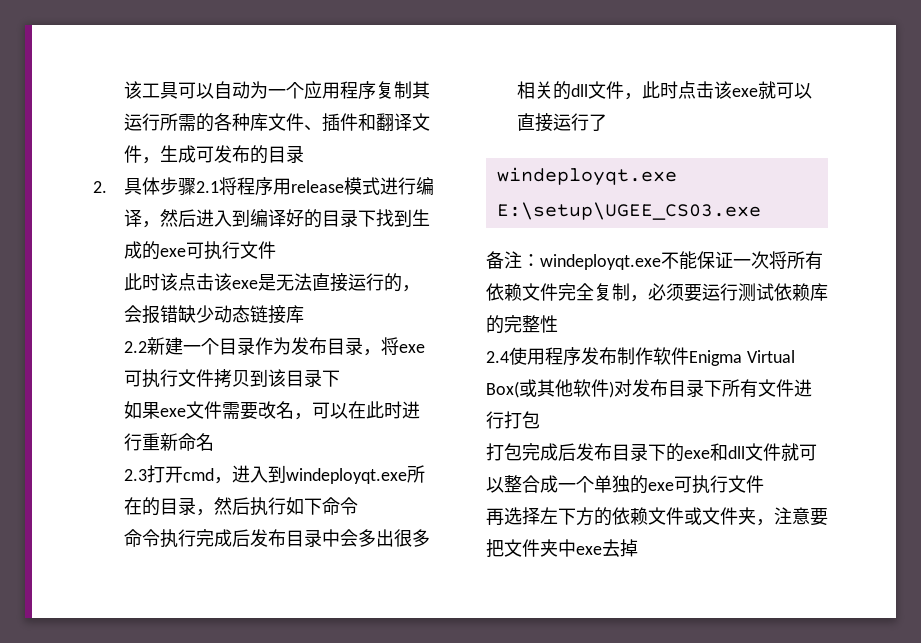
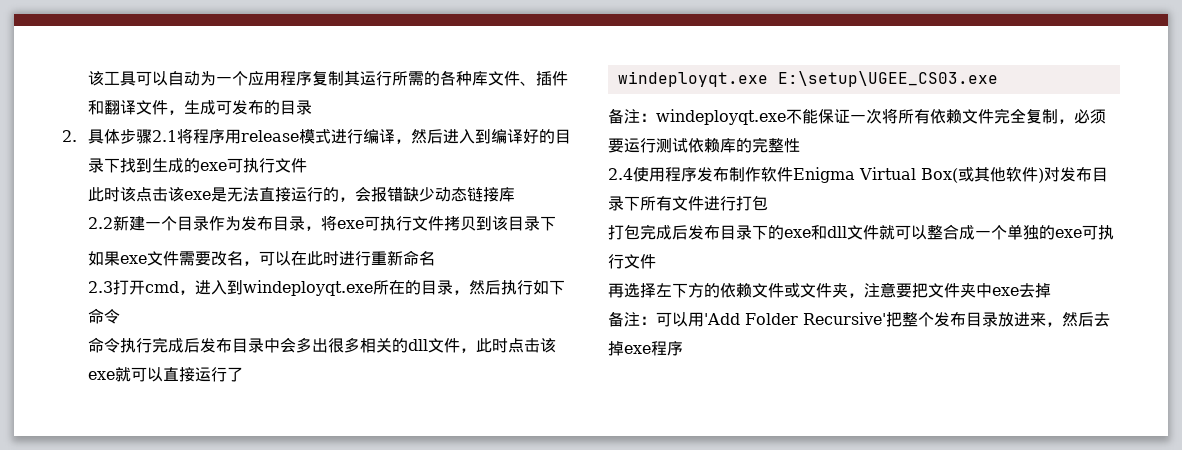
+ 备注：可以用'Add Folder Recursive'把整个发布目录放进来，然后去掉exe程序

